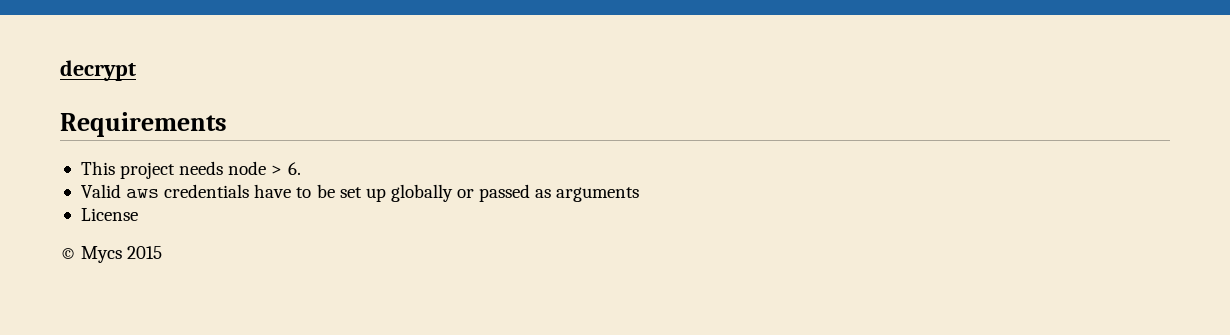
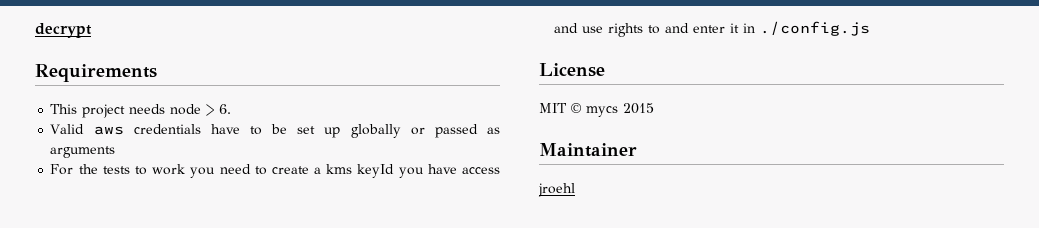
+ For the tests to work you need to create a kms keyId you have access and use rights to and enter it in ./config.js
  License
- © Mycs 2015
+ MIT © mycs 2015
+ Maintainer
+ jroehl

